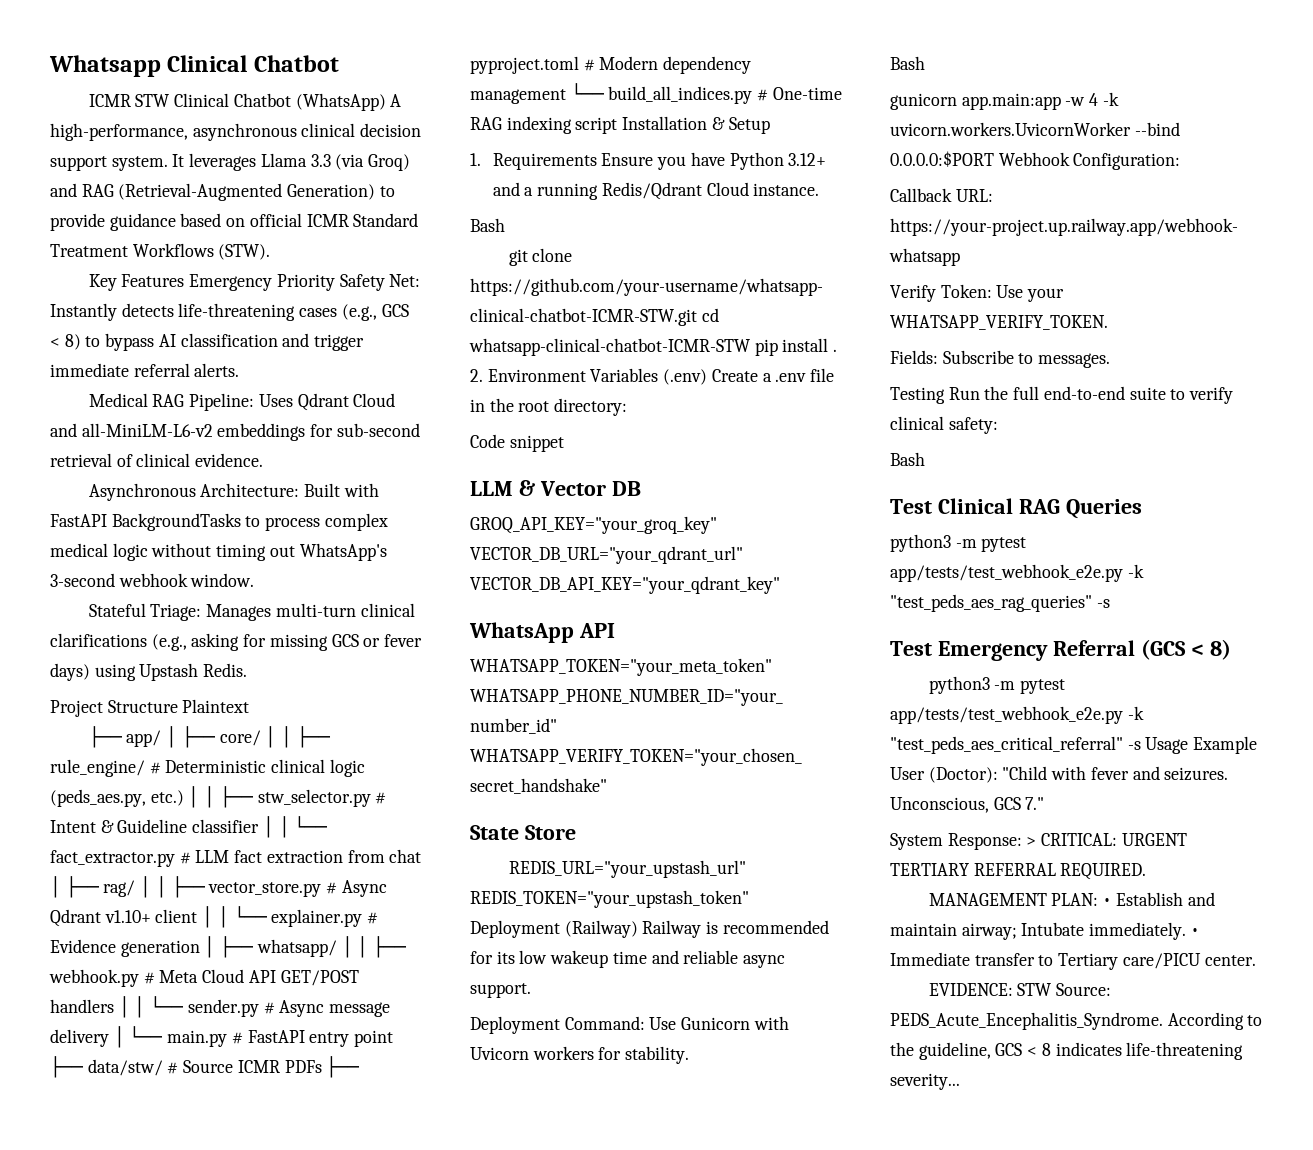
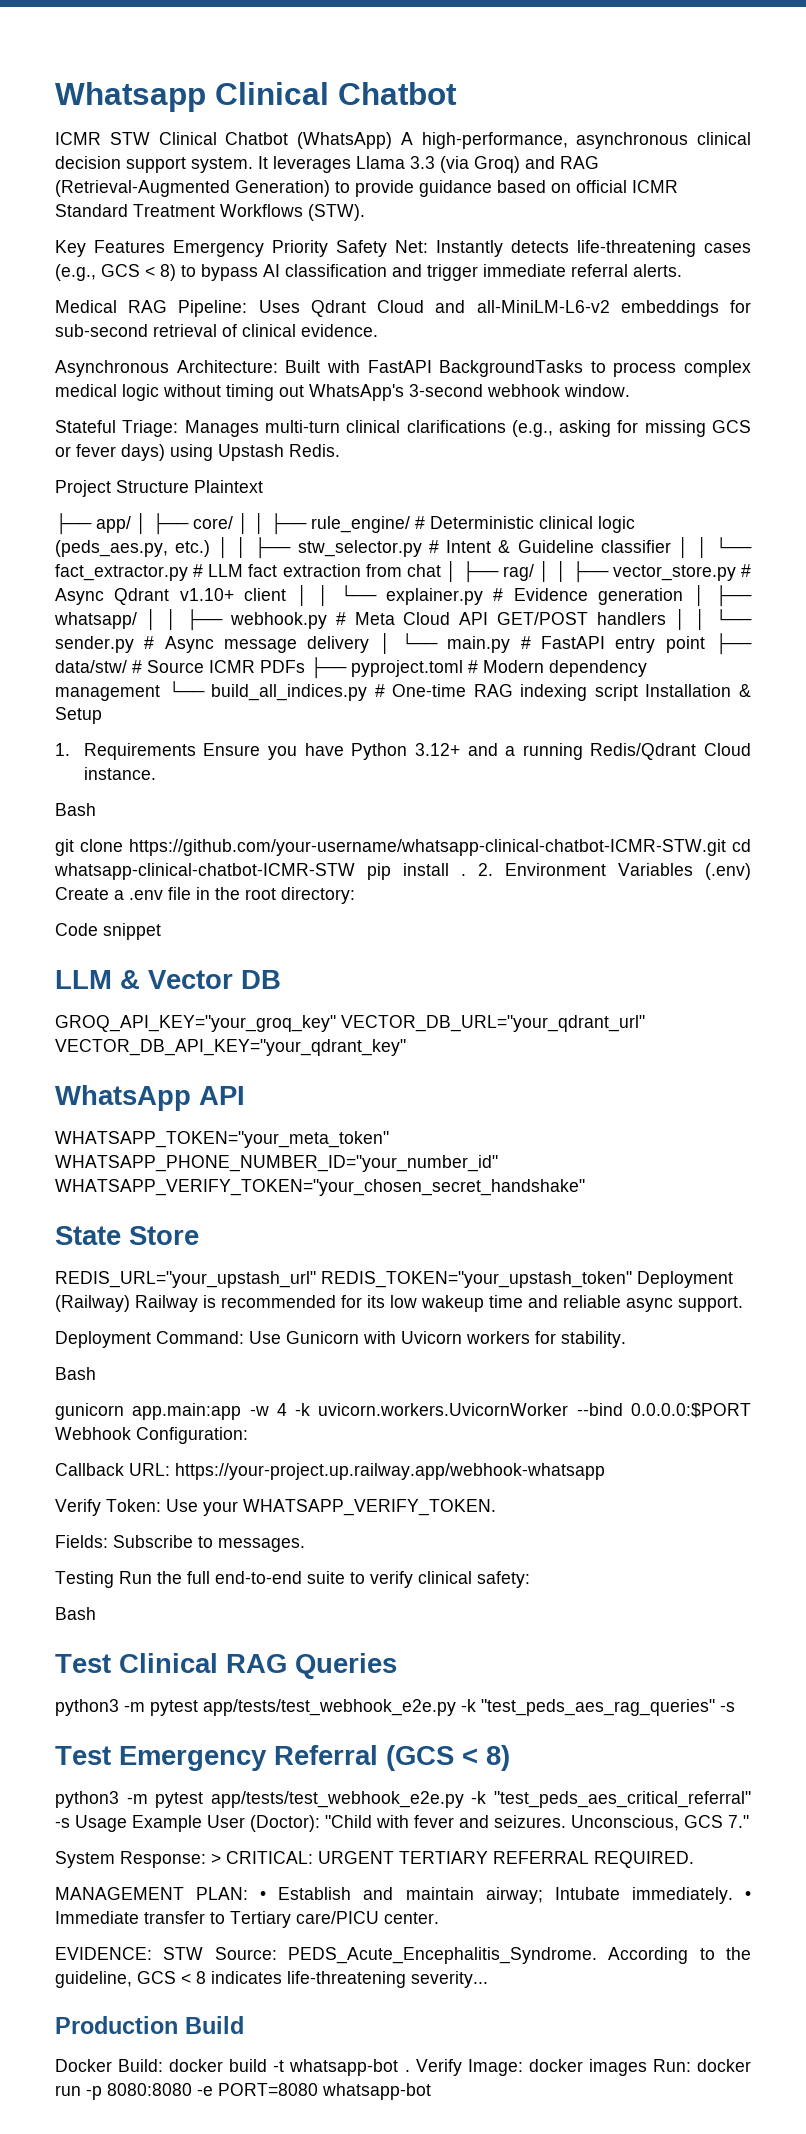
+ Production Build
+ Docker Build: docker build -t whatsapp-bot . Verify Image: docker images Run: docker run -p 8080:8080 -e PORT=8080 whatsapp-bot

